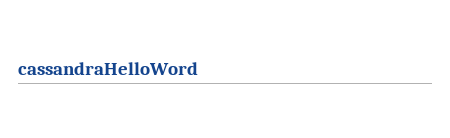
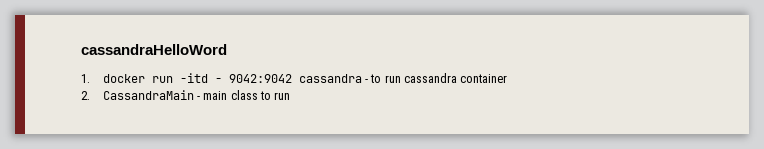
+ 1. docker run -itd - 9042:9042 cassandra - to run cassandra container
+ 2. CassandraMain - main class to run

